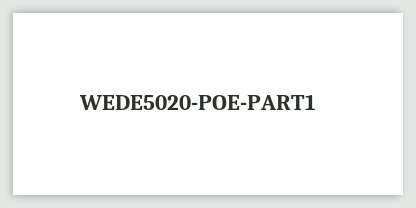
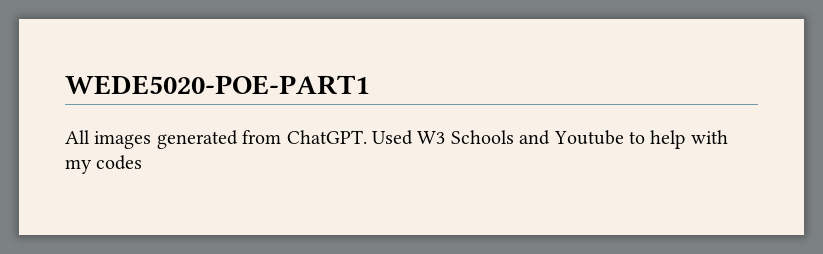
+ All images generated from ChatGPT. Used W3 Schools and Youtube to help with my codes

